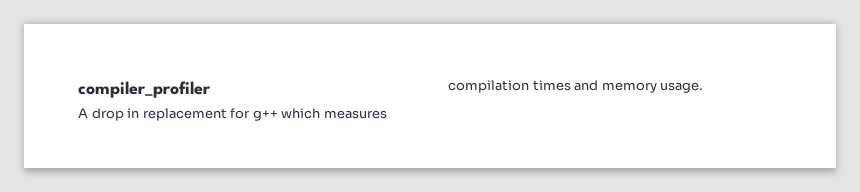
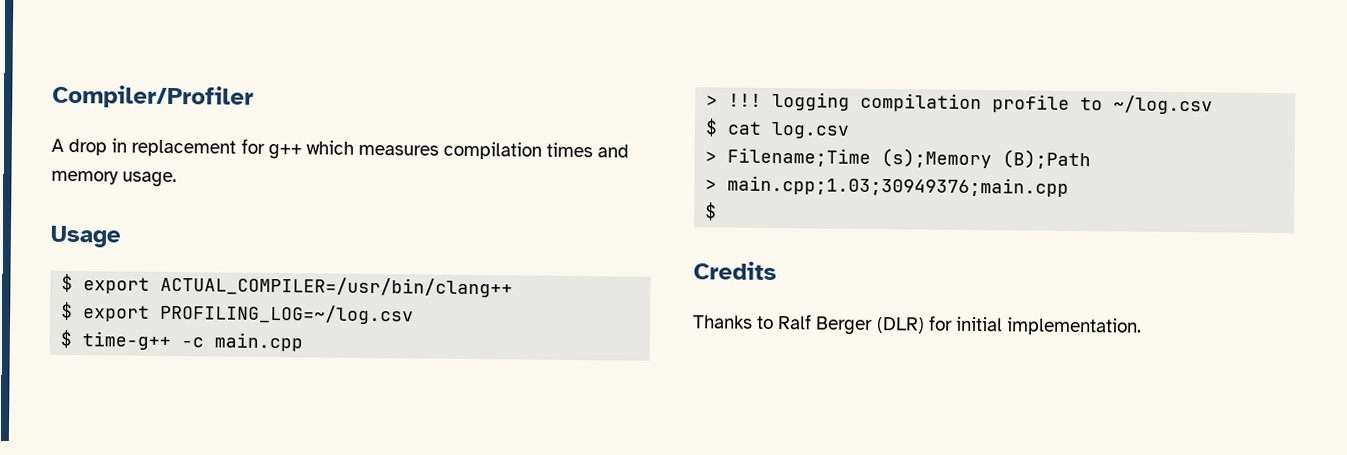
- compiler_profiler
+ Compiler/Profiler
+ Usage
+ $ export ACTUAL_COMPILER=/usr/bin/clang++
+ $ export PROFILING_LOG=~/log.csv
+ $ time-g++ -c main.cpp
+ > !!! logging compilation profile to ~/log.csv
+ $ cat log.csv
+ > Filename;Time (s);Memory (B);Path
+ > main.cpp;1.03;30949376;main.cpp
+ $
+ Credits
+ Thanks to Ralf Berger (DLR) for initial implementation.

